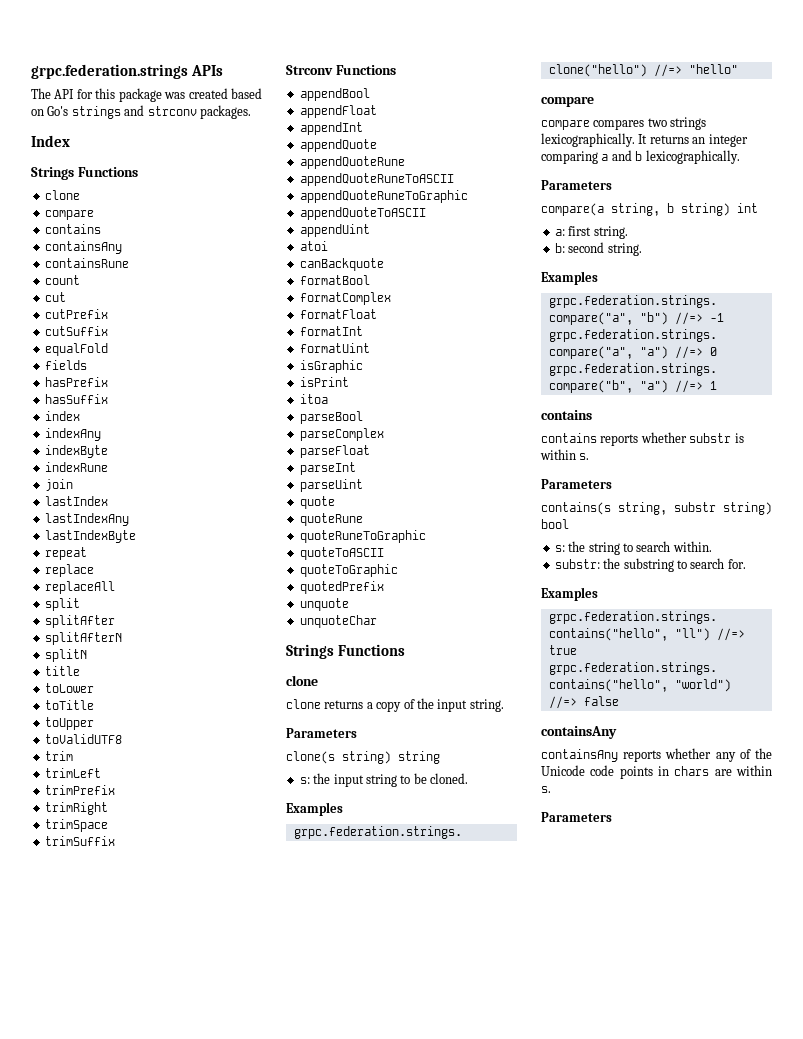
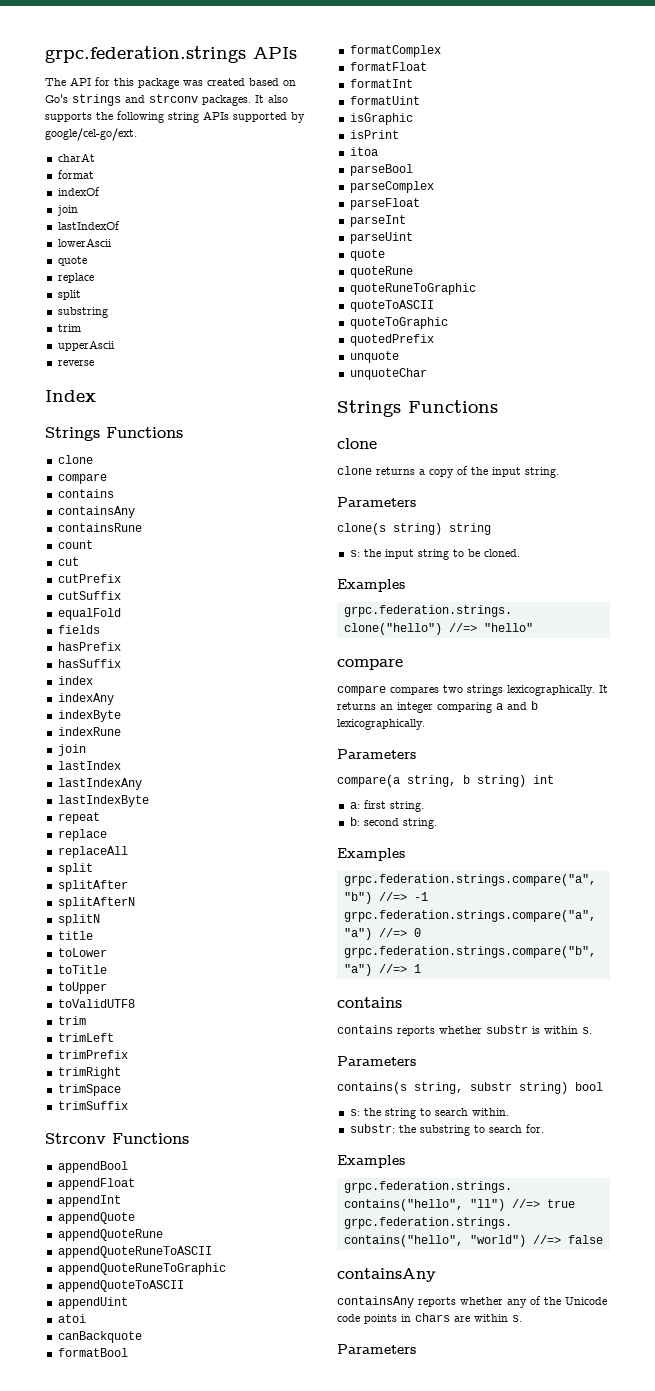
+ It also supports the following string APIs supported by google/cel-go/ext.
+ charAt
+ format
+ indexOf
+ join
+ lastIndexOf
+ lowerAscii
+ quote
+ replace
+ split
+ substring
+ trim
+ upperAscii
+ reverse

